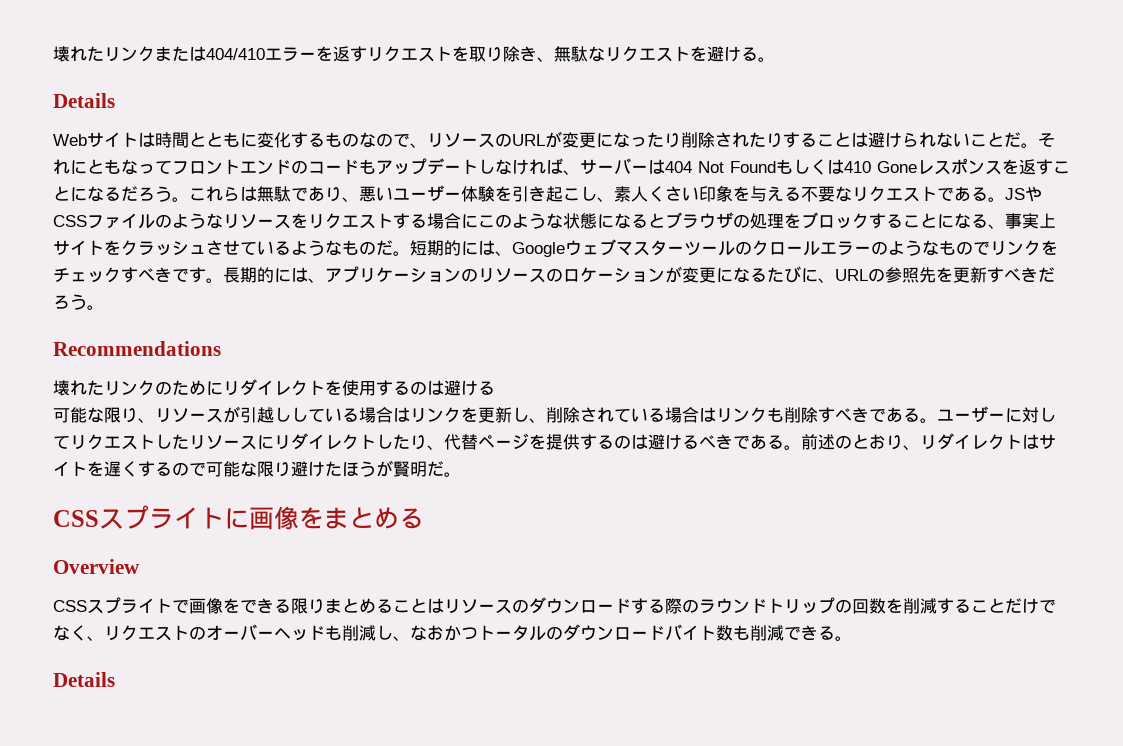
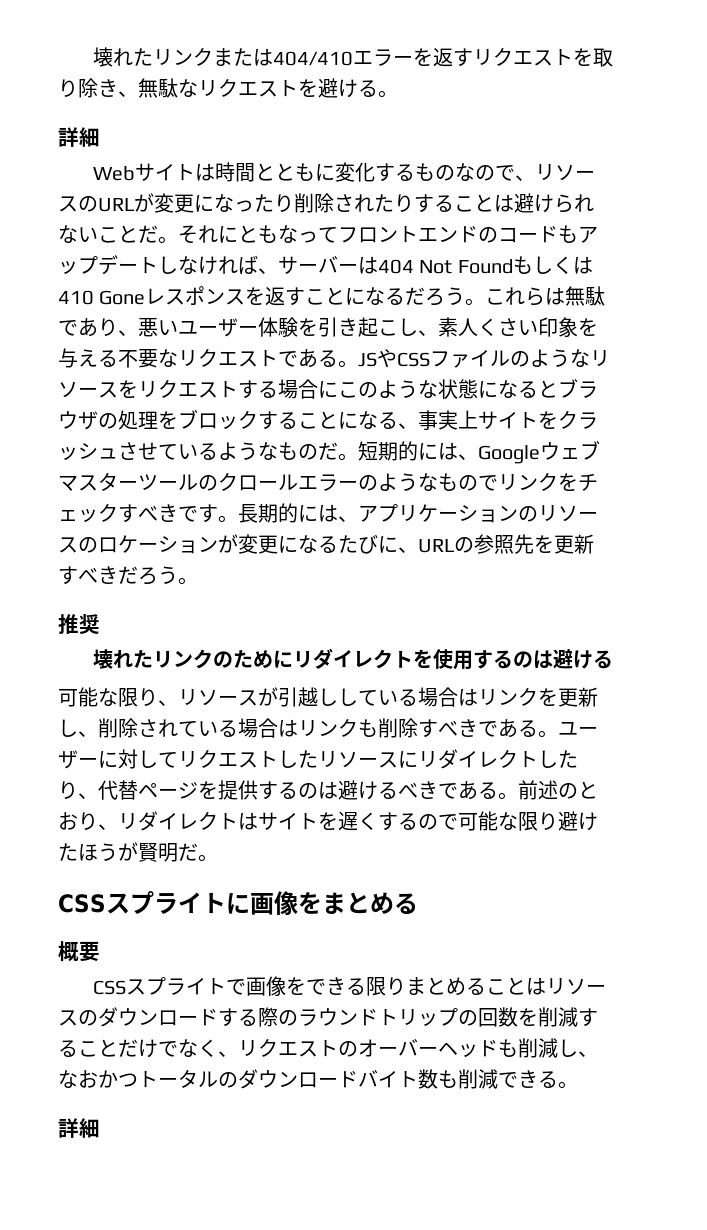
  壊れたリンクまたは404/410エラーを返すリクエストを取り除き、無駄なリクエストを避ける。
- Details
+ 詳細
- Recommendations
+ 推奨
- Overview
+ 概要
  CSSスプライトで画像をできる限りまとめることはリソースのダウンロードする際のラウンドトリップの回数を削減することだけでなく、リクエストのオーバーヘッドも削減し、なおかつトータルのダウンロードバイト数も削減できる。
- Details
+ 詳細

